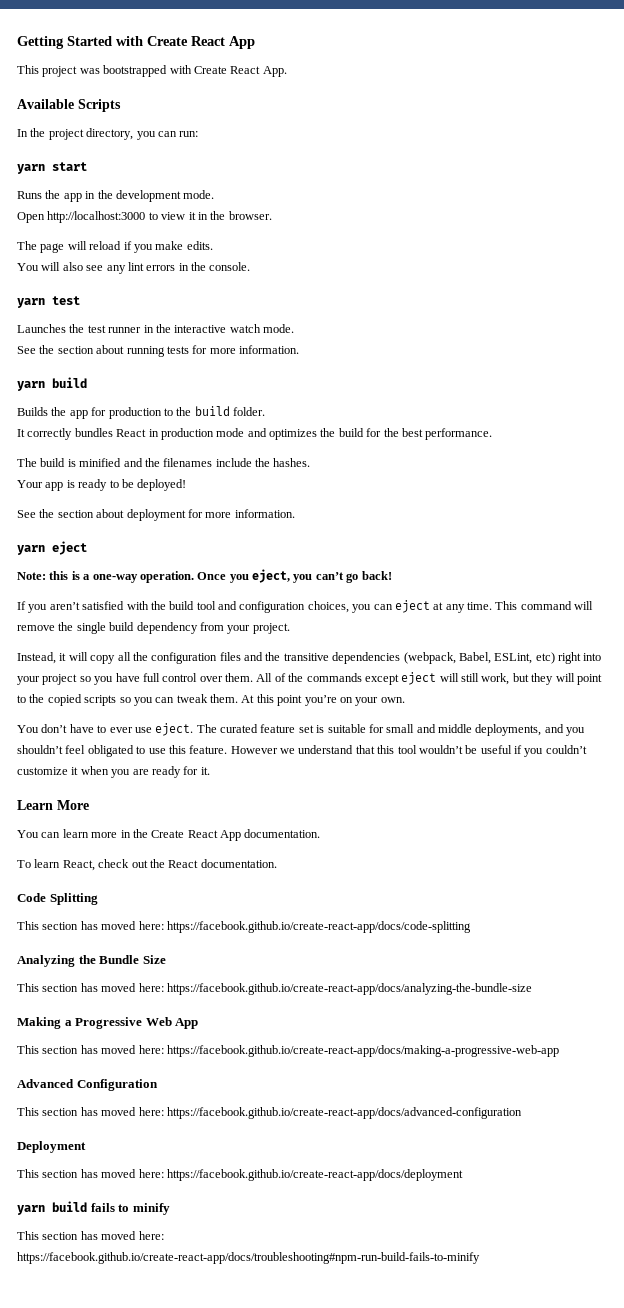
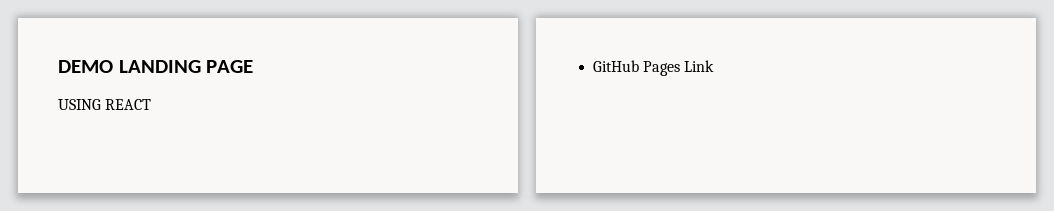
- Getting Started with Create React App
- This project was bootstrapped with Create React App.
- Available Scripts
- In the project directory, you can run:
- yarn start
- Runs the app in the development mode.
- Open http://localhost:3000 to view it in the browser.
- The page will reload if you make edits.
- You will also see any lint errors in the console.
- yarn test
- Launches the test runner in the interactive watch mode.
- See the section about running tests for more information.
- yarn build
- Builds the app for production to the build folder.
- It correctly bundles React in production mode and optimizes the build for the best performance.
- The build is minified and the filenames include the hashes.
- Your app is ready to be deployed!
- See the section about deployment for more information.
- yarn eject
- Note: this is a one-way operation. Once you eject, you can’t go back!
- If you aren’t satisfied with the build tool and configuration choices, you can eject at any time. This command will remove the single build dependency from your project.
- Instead, it will copy all the configuration files and the transitive dependencies (webpack, Babel, ESLint, etc) right into your project so you have full control over them. All of the commands except eject will still work, but they will point to the copied scripts so you can tweak them. At this point you’re on your own.
- You don’t have to ever use eject. The curated feature set is suitable for small and middle deployments, and you shouldn’t feel obligated to use this feature. However we understand that this tool wouldn’t be useful if you couldn’t customize it when you are ready for it.
- Learn More
- You can learn more in the Create React App documentation.
- To learn React, check out the React documentation.
- Code Splitting
- This section has moved here: https://facebook.github.io/create-react-app/docs/code-splitting
- Analyzing the Bundle Size
- This section has moved here: https://facebook.github.io/create-react-app/docs/analyzing-the-bundle-size
- Making a Progressive Web App
- This section has moved here: https://facebook.github.io/create-react-app/docs/making-a-progressive-web-app
- Advanced Configuration
- This section has moved here: https://facebook.github.io/create-react-app/docs/advanced-configuration
- Deployment
- This section has moved here: https://facebook.github.io/create-react-app/docs/deployment
- yarn build fails to minify
- This section has moved here: https://facebook.github.io/create-react-app/docs/troubleshooting#npm-run-build-fails-to-minify
+ DEMO LANDING PAGE
+ USING REACT
+ GitHub Pages Link

